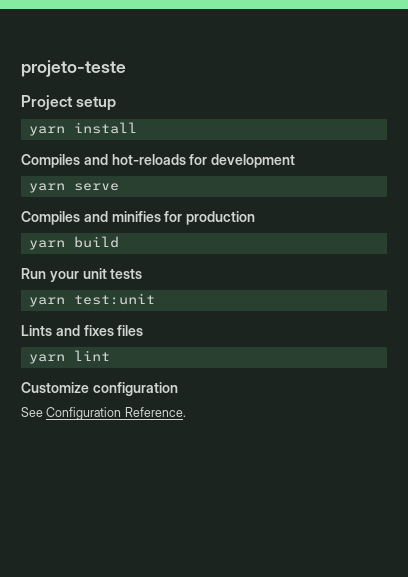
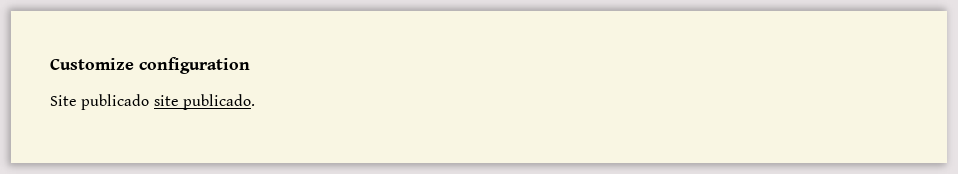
- projeto-teste
- Project setup
- yarn install
- Compiles and hot-reloads for development
- yarn serve
- Compiles and minifies for production
- yarn build
- Run your unit tests
- yarn test:unit
- Lints and fixes files
- yarn lint
  Customize configuration
- See Configuration Reference.
+ Site publicado site publicado.

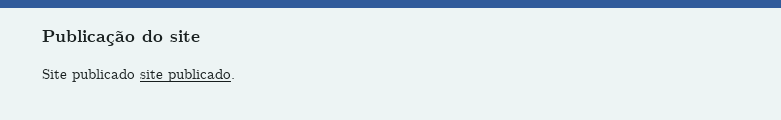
- Customize configuration
+ Publicação do site

